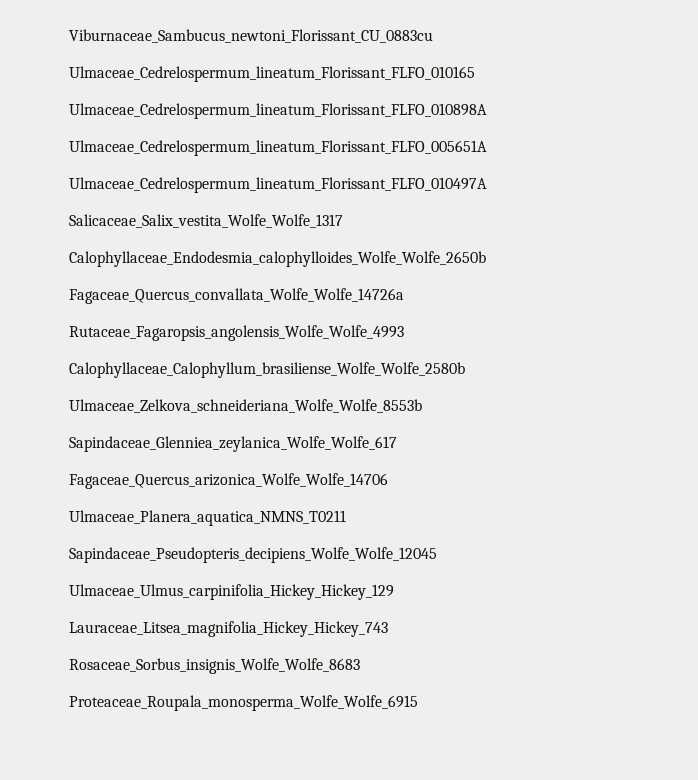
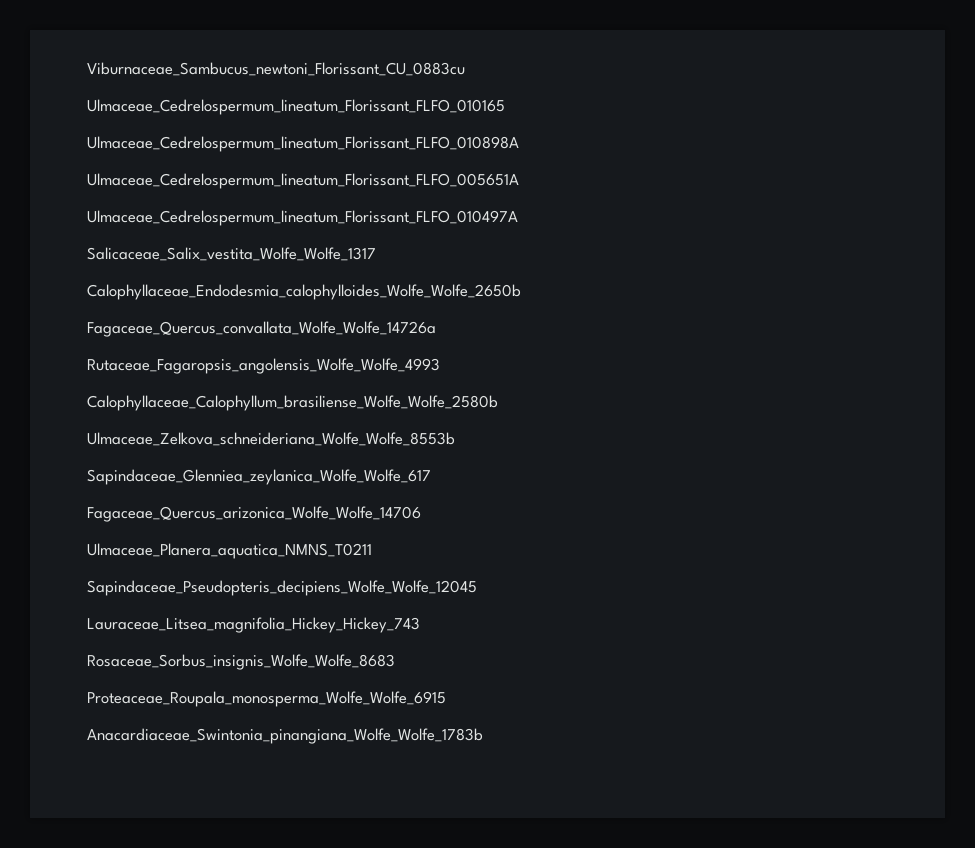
- Ulmaceae_Ulmus_carpinifolia_Hickey_Hickey_129
+ Anacardiaceae_Swintonia_pinangiana_Wolfe_Wolfe_1783b

